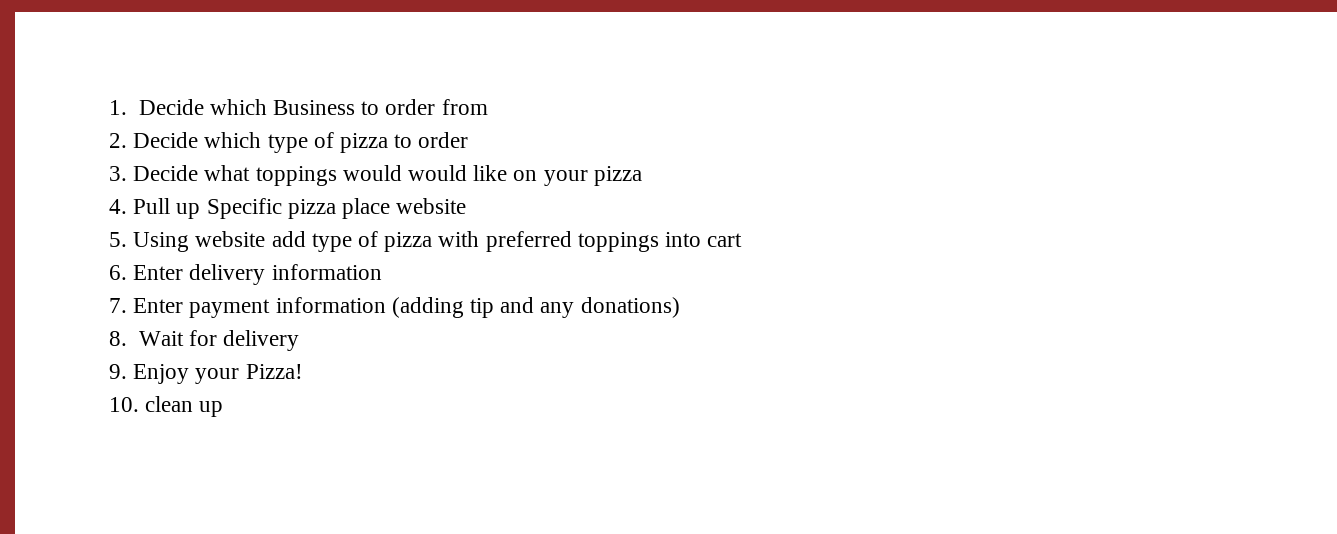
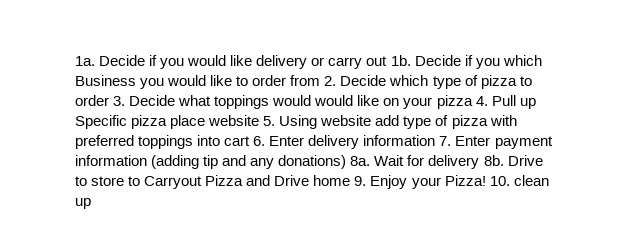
- 1. Decide which Business to order from
- 2. Decide which type of pizza to order
- 3. Decide what toppings would would like on your pizza
- 4. Pull up Specific pizza place website
- 5. Using website add type of pizza with preferred toppings into cart
- 6. Enter delivery information
- 7. Enter payment information (adding tip and any donations)
- 8. Wait for delivery
- 9. Enjoy your Pizza!
- 10. clean up
+ 1a. Decide if you would like delivery or carry out 1b. Decide if you which Business you would like to order from 2. Decide which type of pizza to order 3. Decide what toppings would would like on your pizza 4. Pull up Specific pizza place website 5. Using website add type of pizza with preferred toppings into cart 6. Enter delivery information 7. Enter payment information (adding tip and any donations) 8a. Wait for delivery 8b. Drive to store to Carryout Pizza and Drive home 9. Enjoy your Pizza! 10. clean up

